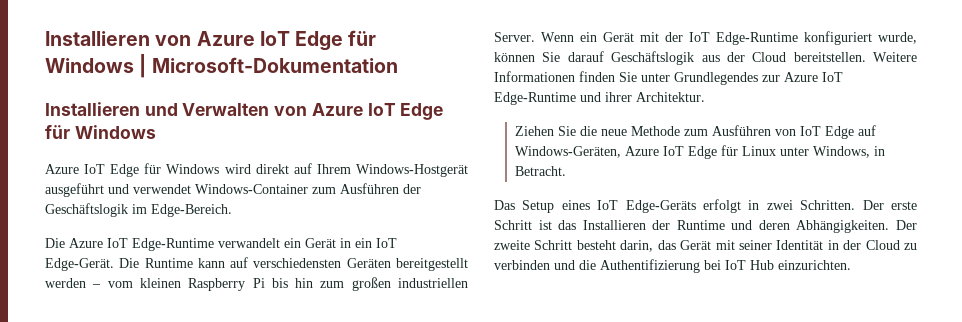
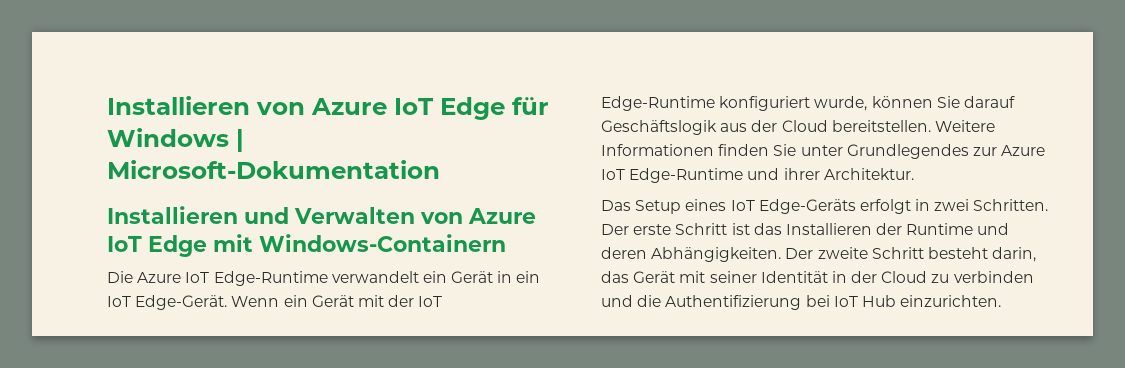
- Installieren und Verwalten von Azure IoT Edge für Windows
- Azure IoT Edge für Windows wird direkt auf Ihrem Windows-Hostgerät ausgeführt und verwendet Windows-Container zum Ausführen der Geschäftslogik im Edge-Bereich.
+ Installieren und Verwalten von Azure IoT Edge mit Windows-Containern
- Die Runtime kann auf verschiedensten Geräten bereitgestellt werden – vom kleinen Raspberry Pi bis hin zum großen industriellen Server.
- Ziehen Sie die neue Methode zum Ausführen von IoT Edge auf Windows-Geräten, Azure IoT Edge für Linux unter Windows, in Betracht.

